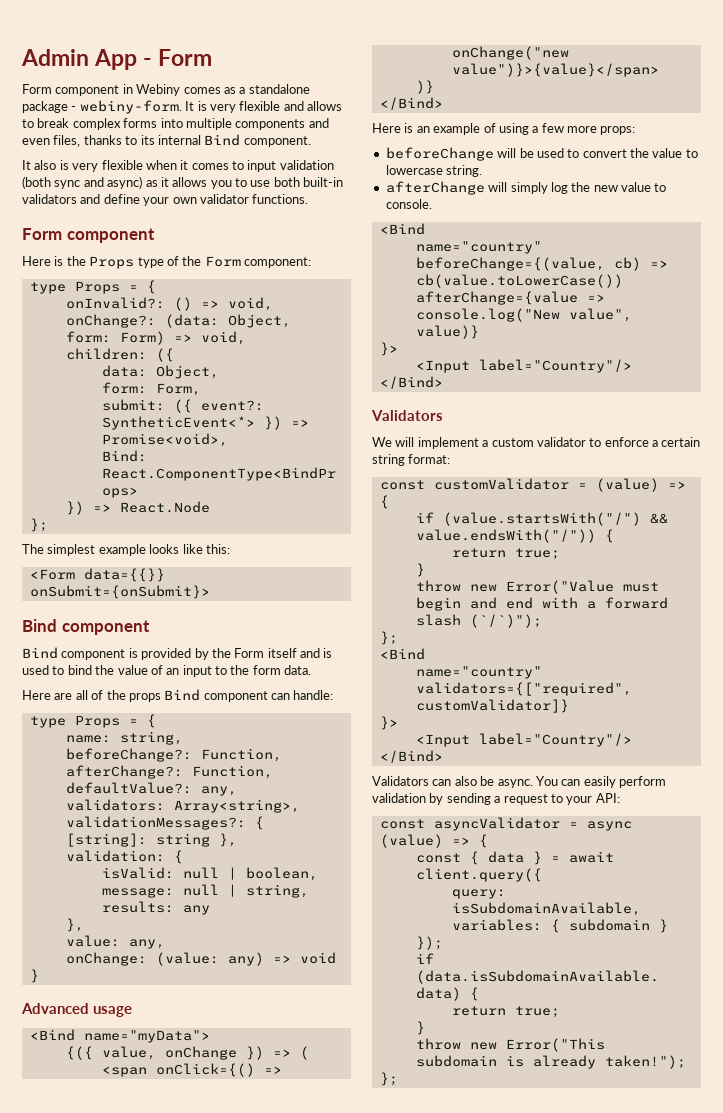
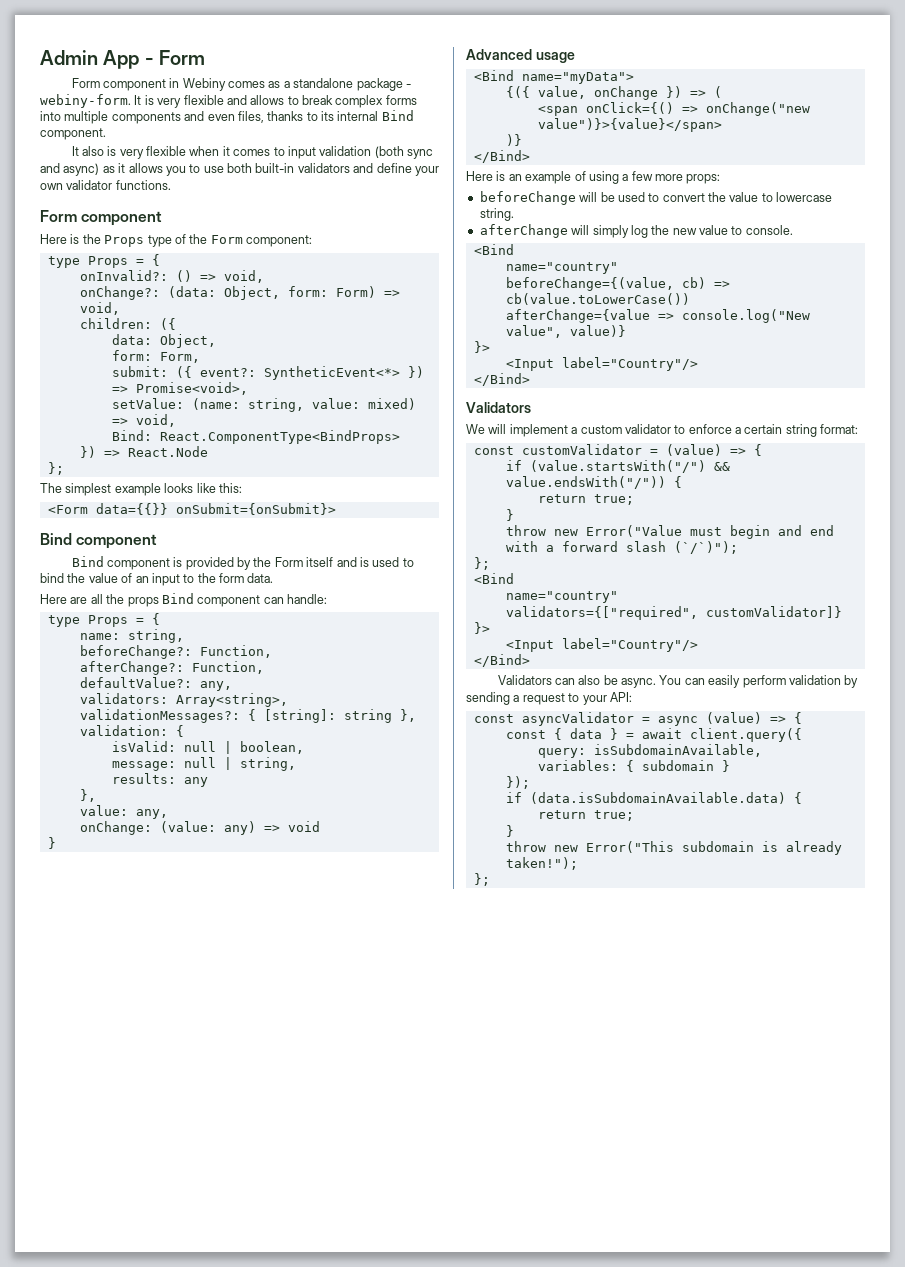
+ setValue: (name: string, value: mixed) => void,
- Here are all of the props Bind component can handle:
+ Here are all the props Bind component can handle:

